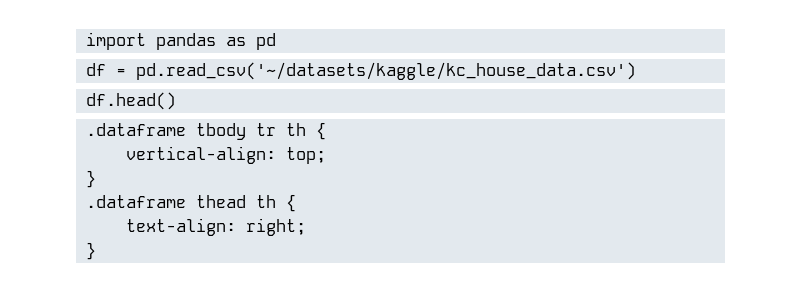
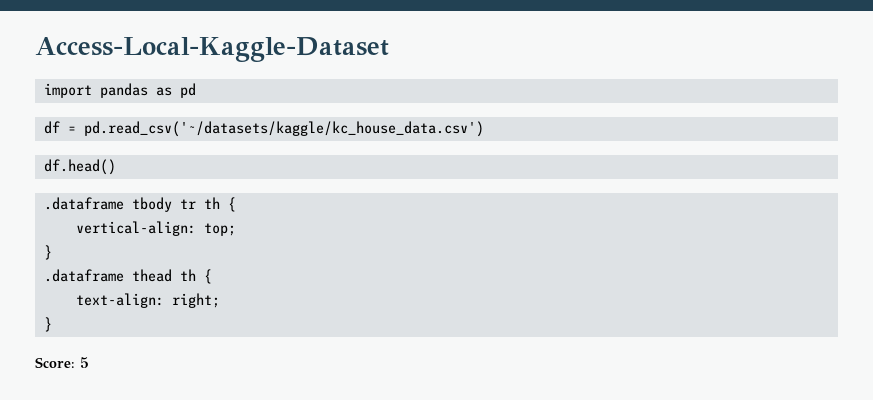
+ Access-Local-Kaggle-Dataset
+ Score: 5

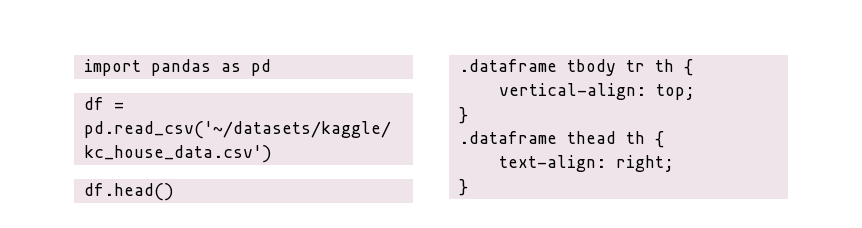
- Access-Local-Kaggle-Dataset
- Score: 5

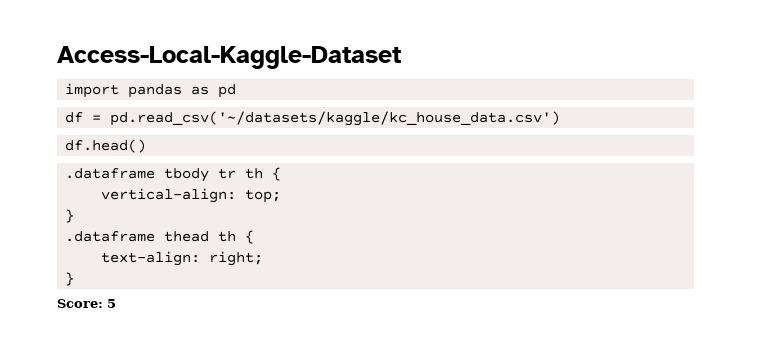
+ Access-Local-Kaggle-Dataset
+ Score: 5

